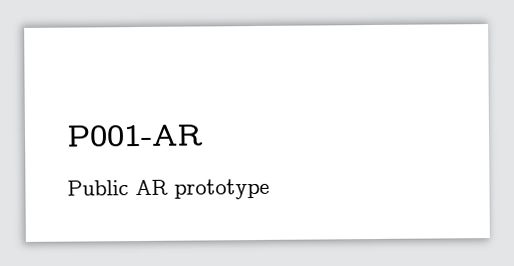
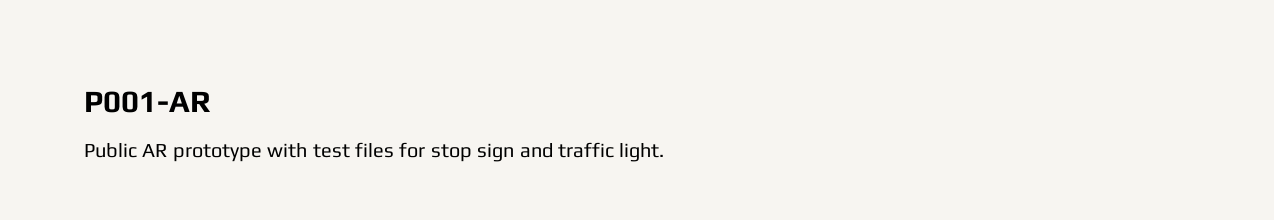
- Public AR prototype
+ Public AR prototype with test files for stop sign and traffic light.

